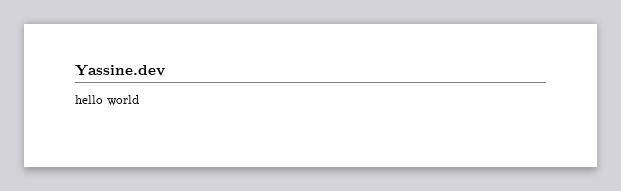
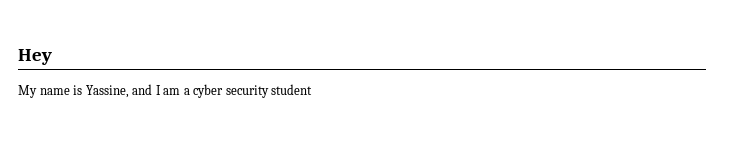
- Yassine.dev
- hello world
+ Hey
+ My name is Yassine, and I am a cyber security student

